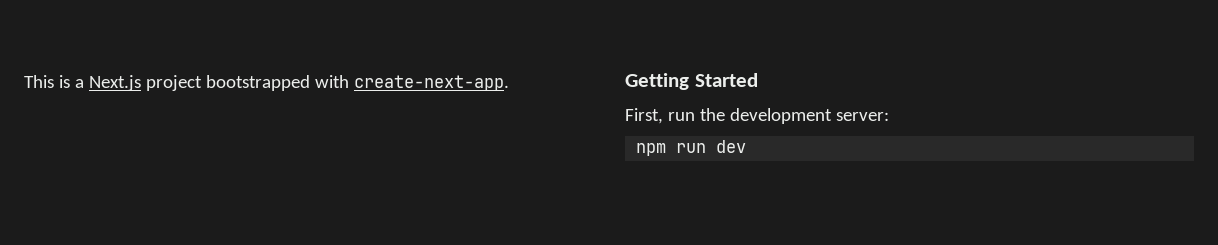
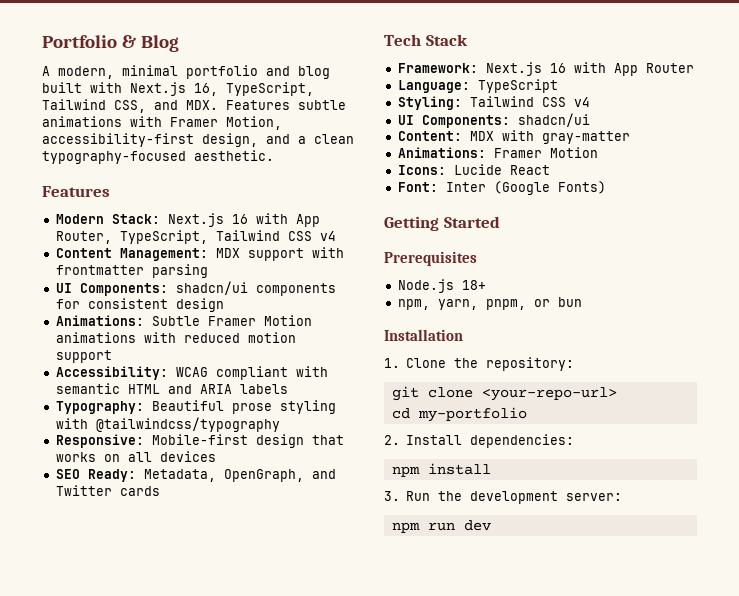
- This is a Next.js project bootstrapped with create-next-app.
+ Portfolio & Blog
+ A modern, minimal portfolio and blog built with Next.js 16, TypeScript, Tailwind CSS, and MDX. Features subtle animations with Framer Motion, accessibility-first design, and a clean typography-focused aesthetic.
+ Features
+ Modern Stack: Next.js 16 with App Router, TypeScript, Tailwind CSS v4
+ Content Management: MDX support with frontmatter parsing
+ UI Components: shadcn/ui components for consistent design
+ Animations: Subtle Framer Motion animations with reduced motion support
+ Accessibility: WCAG compliant with semantic HTML and ARIA labels
+ Typography: Beautiful prose styling with @tailwindcss/typography
+ Responsive: Mobile-first design that works on all devices
+ SEO Ready: Metadata, OpenGraph, and Twitter cards
+ Tech Stack
+ Framework: Next.js 16 with App Router
+ Language: TypeScript
+ Styling: Tailwind CSS v4
+ UI Components: shadcn/ui
+ Content: MDX with gray-matter
+ Animations: Framer Motion
+ Icons: Lucide React
+ Font: Inter (Google Fonts)
  Getting Started
- First, run the development server:
+ Prerequisites
+ Node.js 18+
+ npm, yarn, pnpm, or bun
+ Installation
+ 1. Clone the repository:
+ git clone <your-repo-url>
+ cd my-portfolio
+ 2. Install dependencies:
+ npm install
+ 3. Run the development server:

